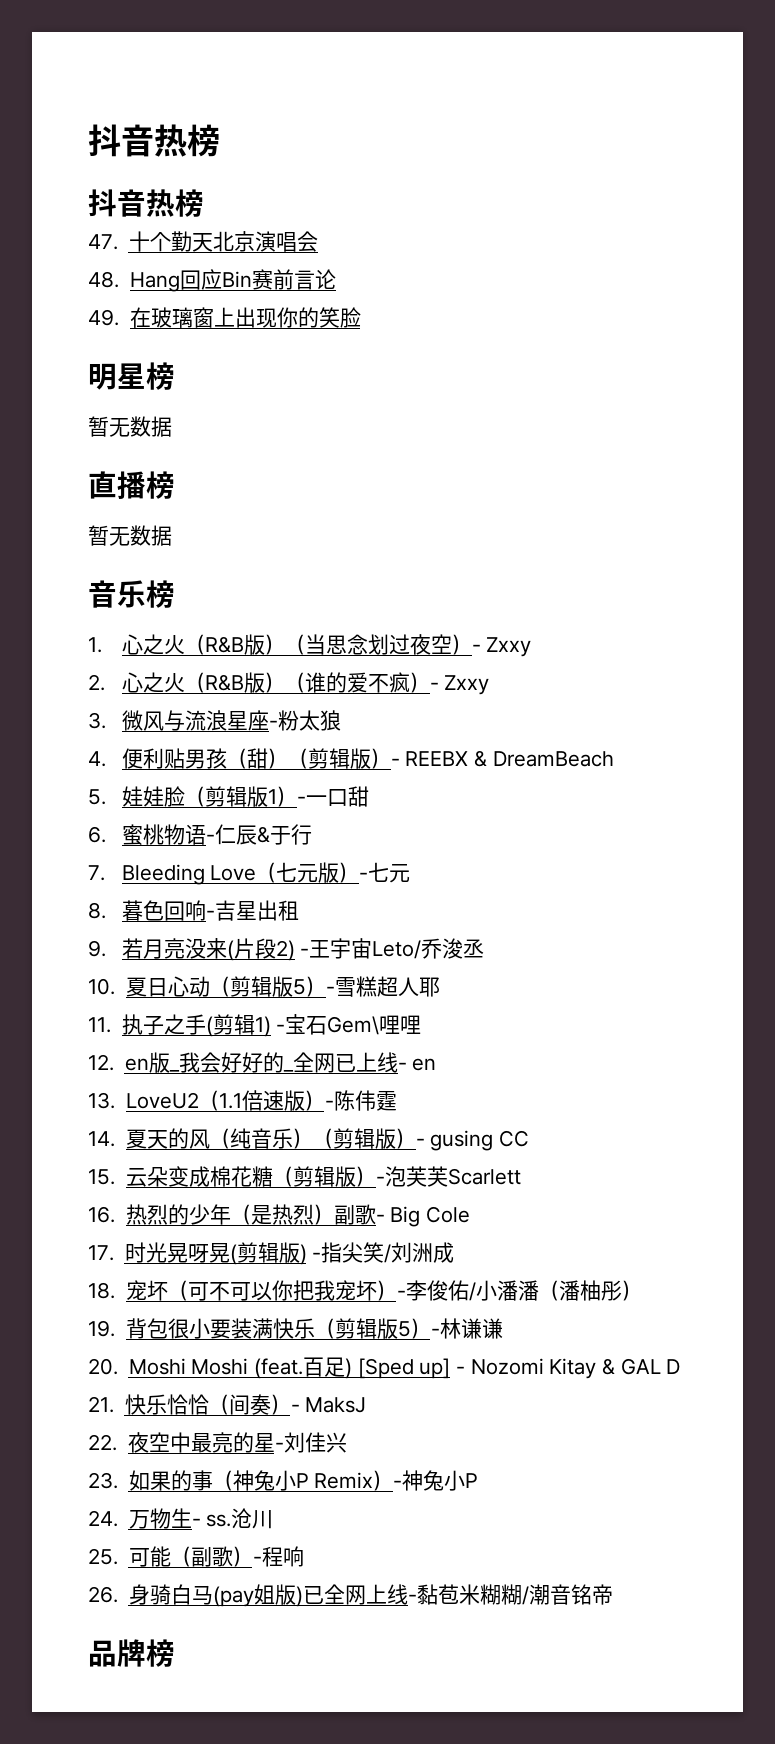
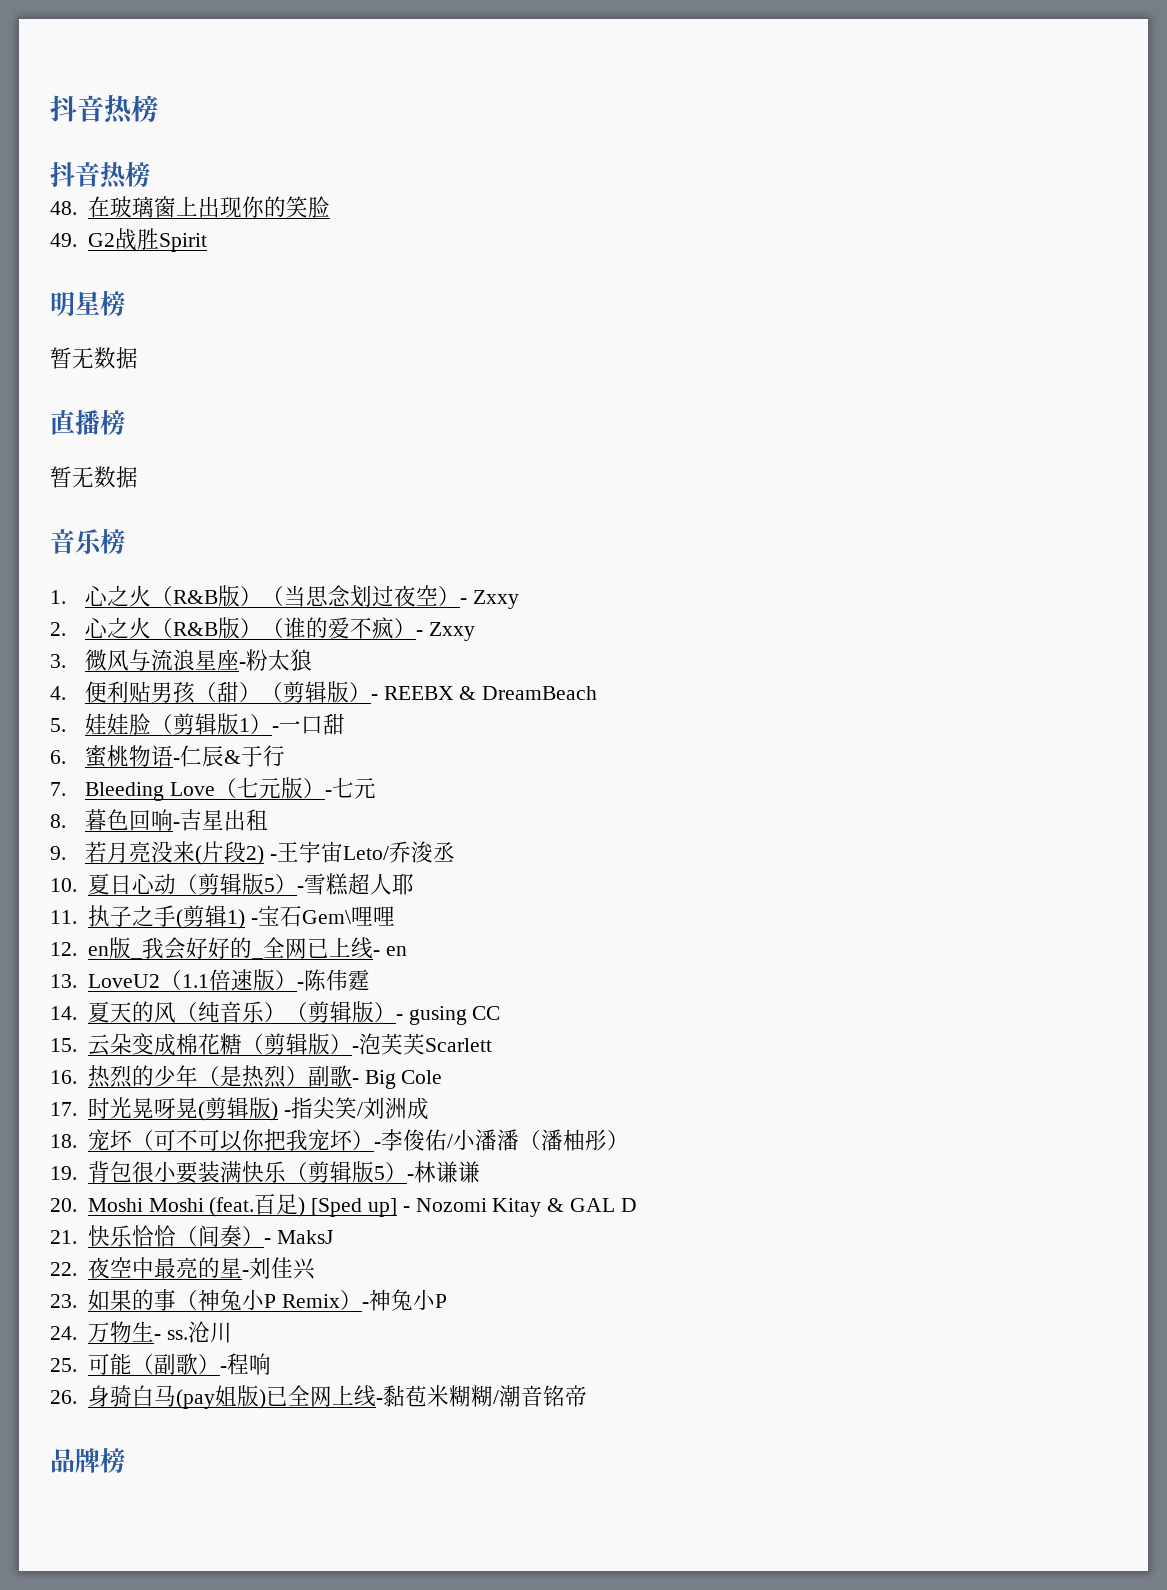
- 47.十个勤天北京演唱会
- 48. Hang回应Bin赛前言论
- 49.在玻璃窗上出现你的笑脸
+ 48.在玻璃窗上出现你的笑脸
+ 49. G2战胜Spirit

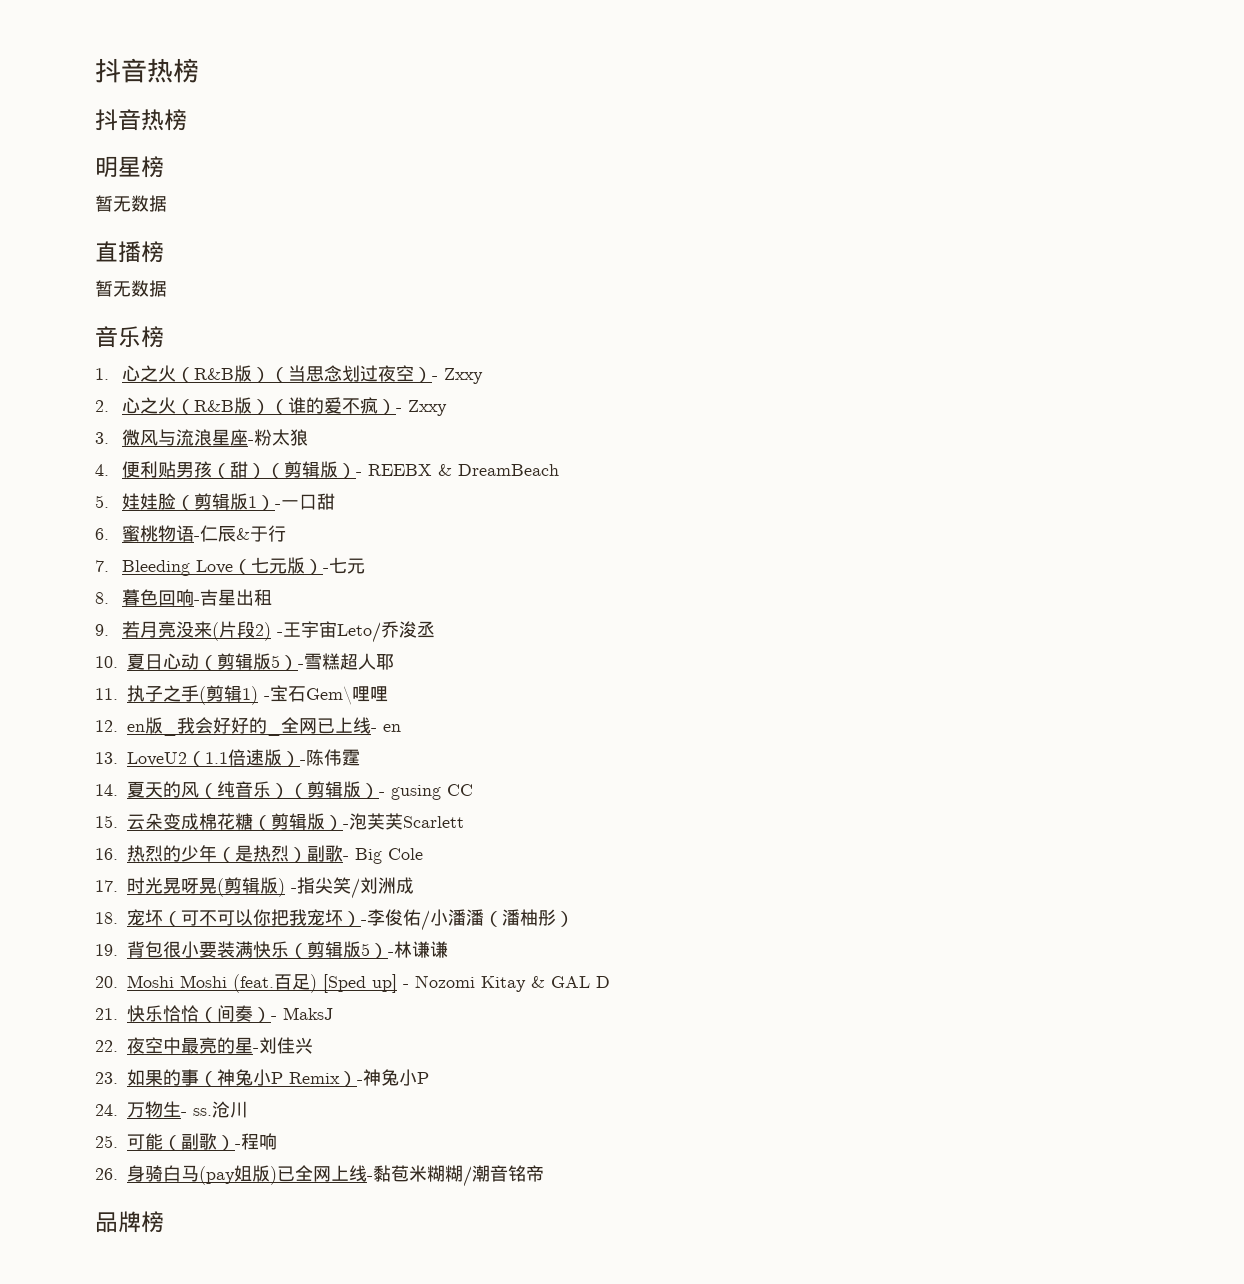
- 48.在玻璃窗上出现你的笑脸
- 49. G2战胜Spirit

